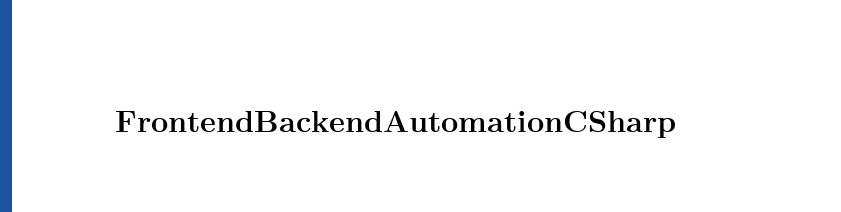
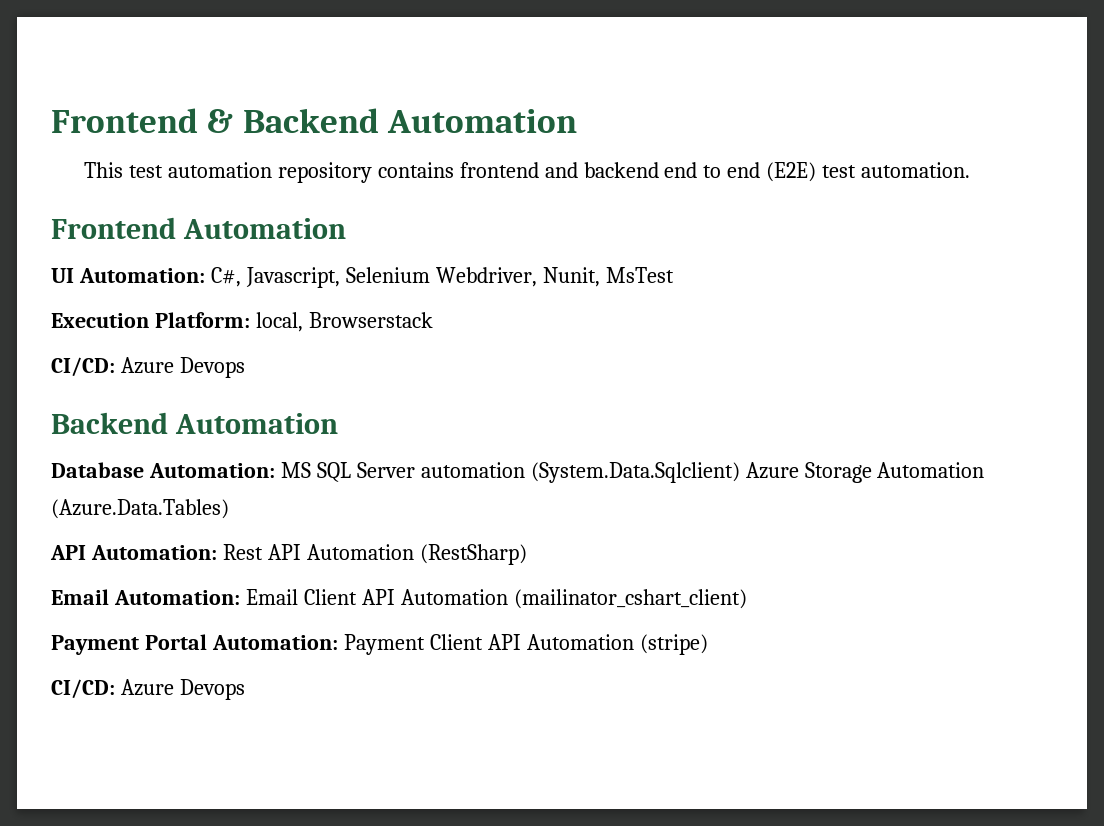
- FrontendBackendAutomationCSharp
+ Frontend & Backend Automation
+ This test automation repository contains frontend and backend end to end (E2E) test automation.
+ Frontend Automation
+ UI Automation: C#, Javascript, Selenium Webdriver, Nunit, MsTest
+ Execution Platform: local, Browserstack
+ CI/CD: Azure Devops
+ Backend Automation
+ Database Automation: MS SQL Server automation (System.Data.Sqlclient) Azure Storage Automation (Azure.Data.Tables)
+ API Automation: Rest API Automation (RestSharp)
+ Email Automation: Email Client API Automation (mailinator_cshart_client)
+ Payment Portal Automation: Payment Client API Automation (stripe)
+ CI/CD: Azure Devops

